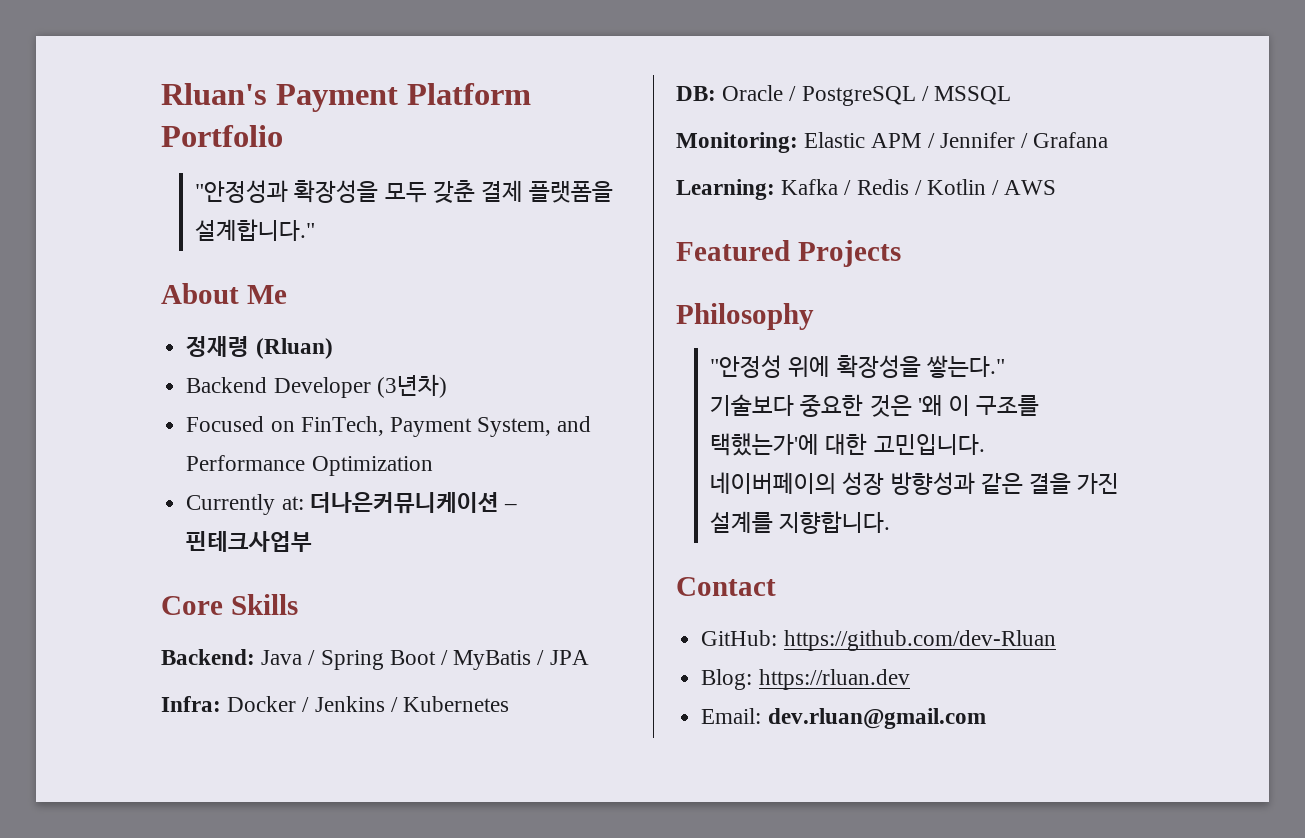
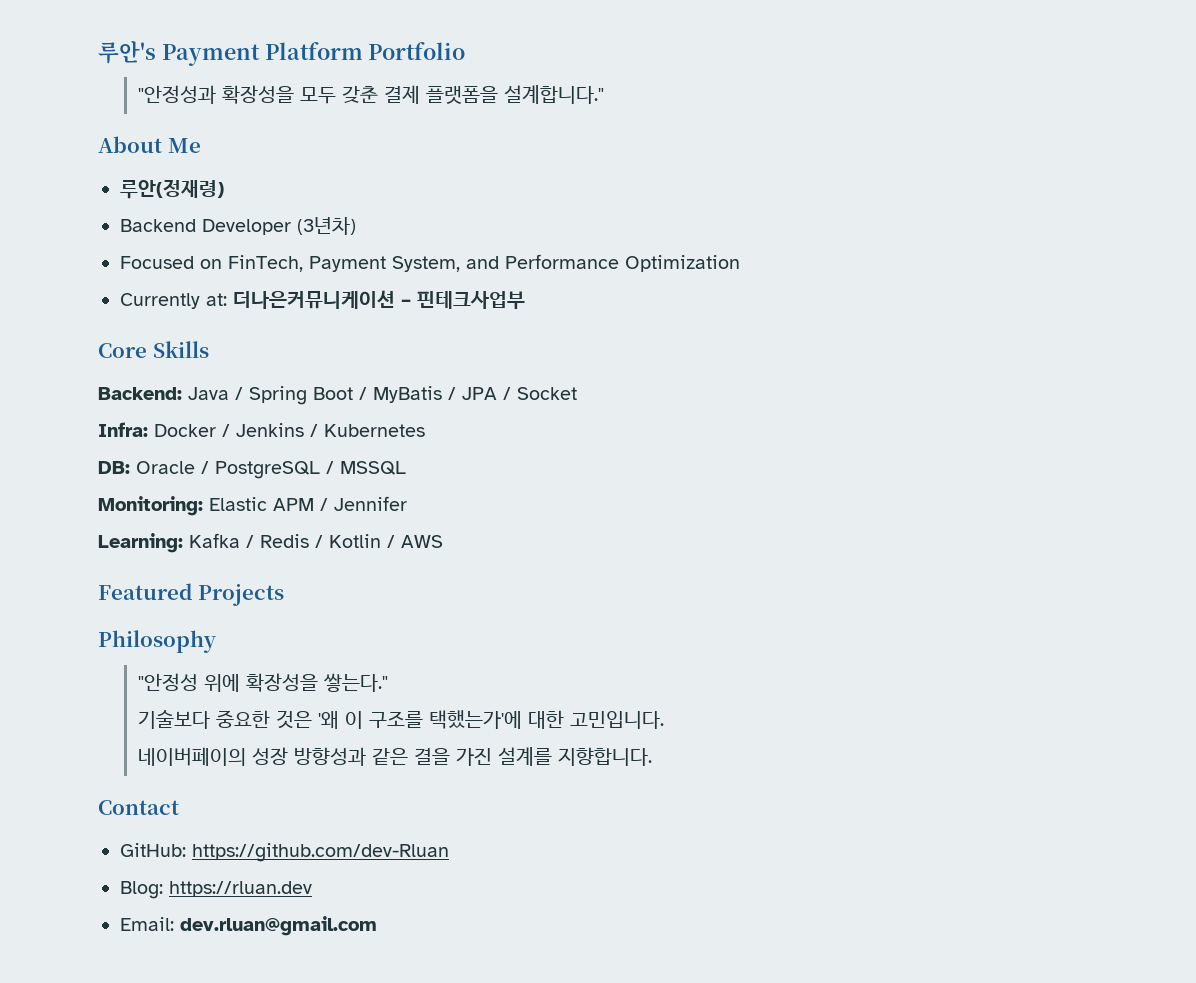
- Rluan's Payment Platform Portfolio
+ 루안's Payment Platform Portfolio
- 정재령 (Rluan)
+ 루안(정재령)
- Backend: Java / Spring Boot / MyBatis / JPA
+ Backend: Java / Spring Boot / MyBatis / JPA / Socket
- Monitoring: Elastic APM / Jennifer / Grafana
+ Monitoring: Elastic APM / Jennifer

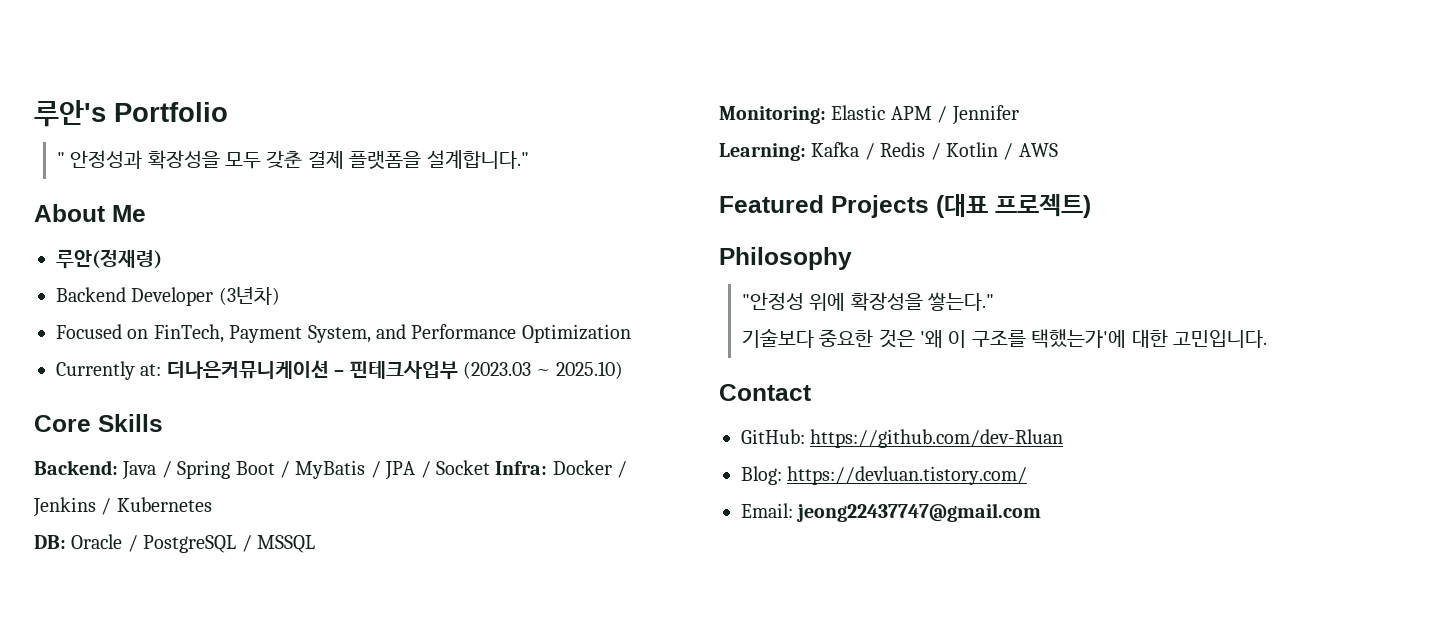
- 루안's Payment Platform Portfolio
+ 루안's Portfolio
- "안정성과 확장성을 모두 갖춘 결제 플랫폼을 설계합니다."
+ " 안정성과 확장성을 모두 갖춘 결제 플랫폼을 설계합니다."
- Currently at: 더나은커뮤니케이션 – 핀테크사업부
+ Currently at: 더나은커뮤니케이션 – 핀테크사업부 (2023.03 ~ 2025.10)
- Backend: Java / Spring Boot / MyBatis / JPA / Socket
- Infra: Docker / Jenkins / Kubernetes
+ Backend: Java / Spring Boot / MyBatis / JPA / Socket Infra: Docker / Jenkins / Kubernetes
- Featured Projects
+ Featured Projects (대표 프로젝트)
- 네이버페이의 성장 방향성과 같은 결을 가진 설계를 지향합니다.
- Blog: https://rluan.dev
+ Blog: https://devluan.tistory.com/
- Email: dev.rluan@gmail.com
+ Email: jeong22437747@gmail.com

